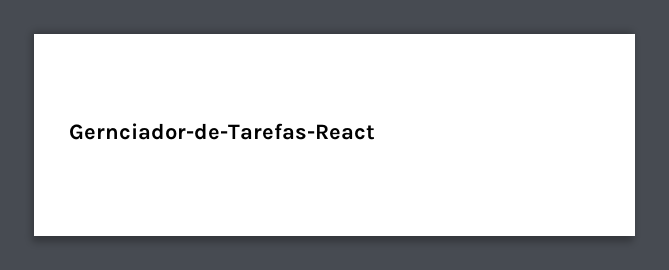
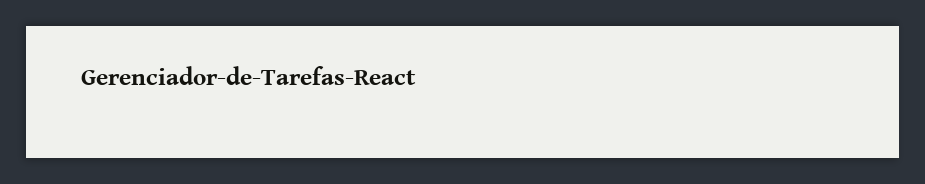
- Gernciador-de-Tarefas-React
+ Gerenciador-de-Tarefas-React

